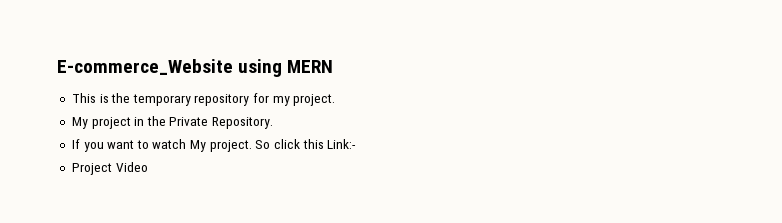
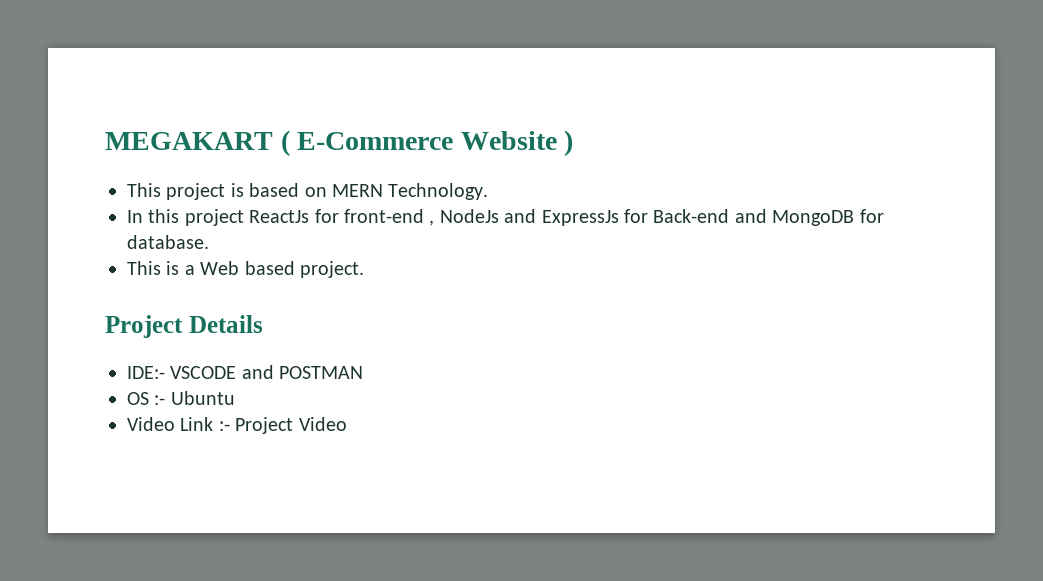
- E-commerce_Website using MERN
- This is the temporary repository for my project.
- My project in the Private Repository.
- If you want to watch My project. So click this Link:-
- Project Video
+ MEGAKART ( E-Commerce Website )
+ This project is based on MERN Technology.
+ In this project ReactJs for front-end , NodeJs and ExpressJs for Back-end and MongoDB for database.
+ This is a Web based project.
+ Project Details
+ IDE:- VSCODE and POSTMAN
+ OS :- Ubuntu
+ Video Link :- Project Video

